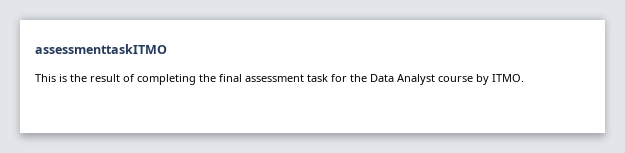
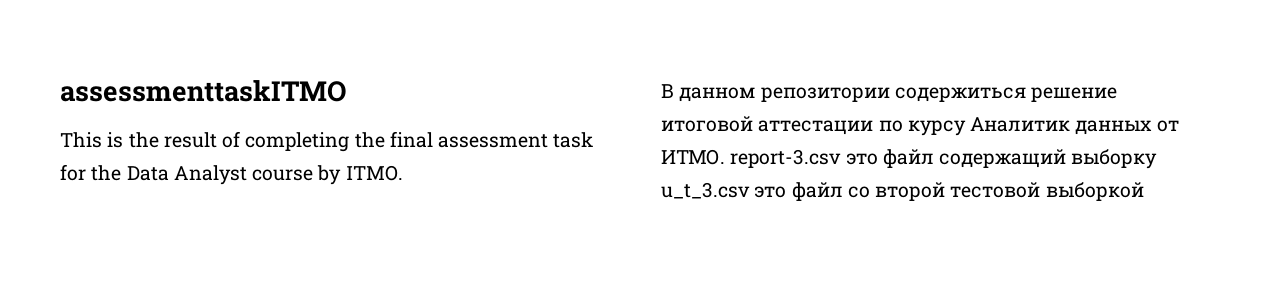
+ В данном репозитории содержиться решение итоговой аттестации по курсу Аналитик данных от ИТМО. report-3.csv это файл содержащий выборку u_t_3.csv это файл со второй тестовой выборкой

